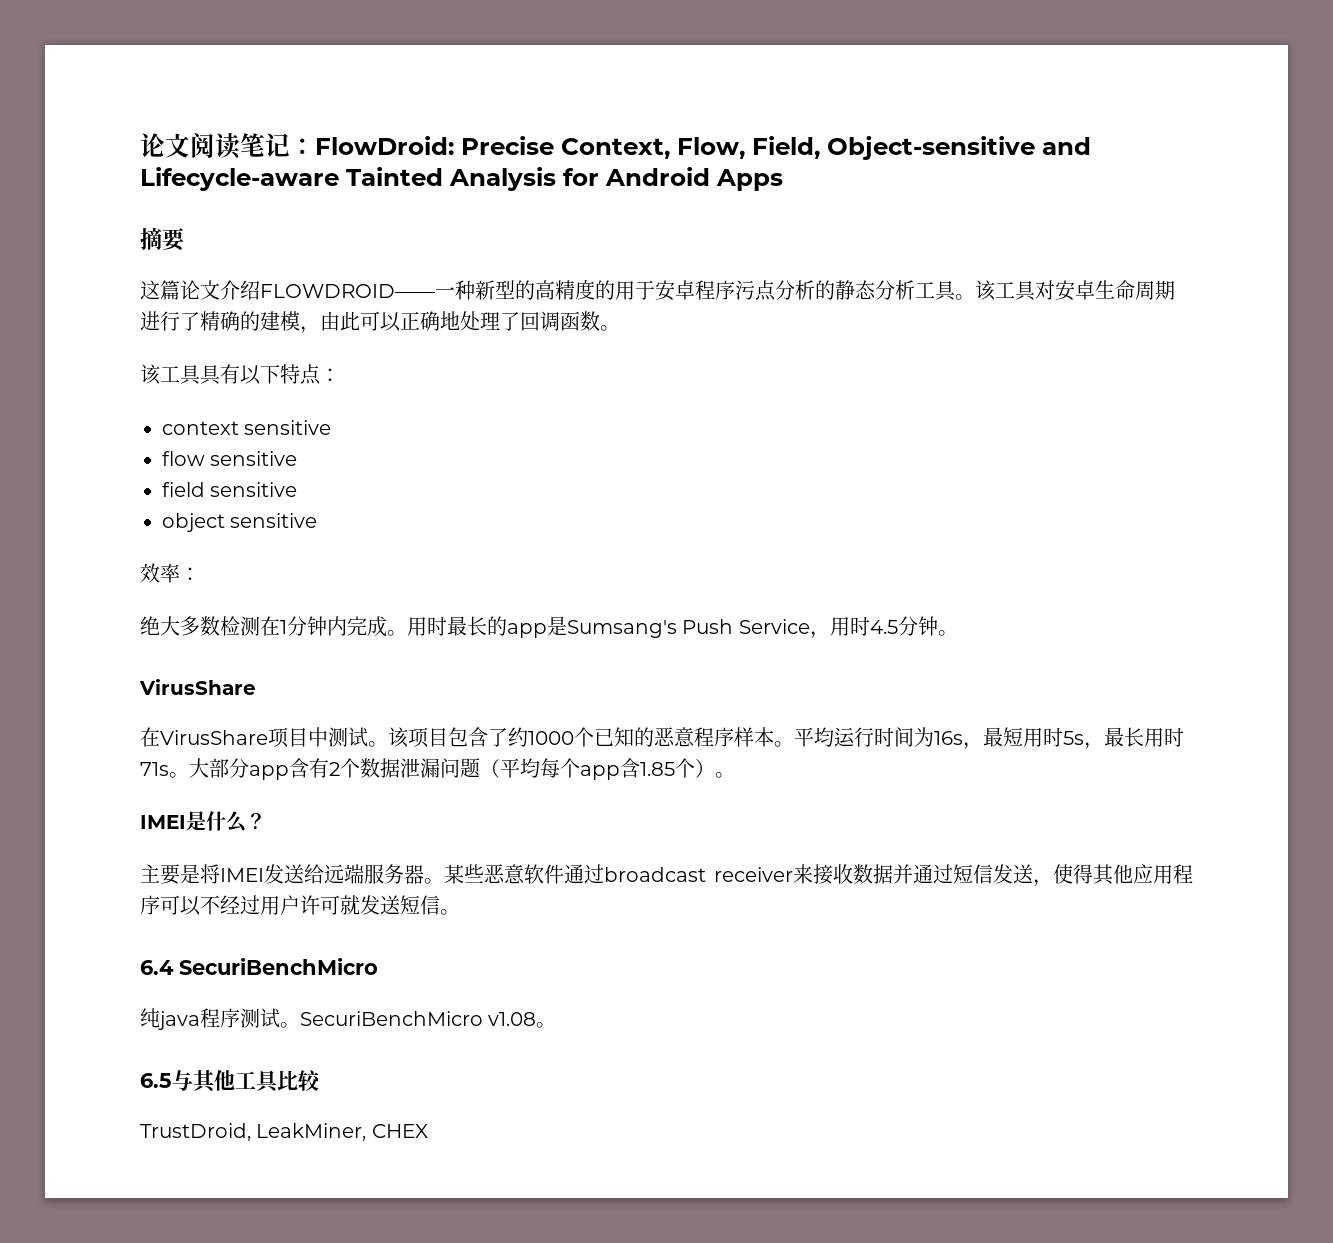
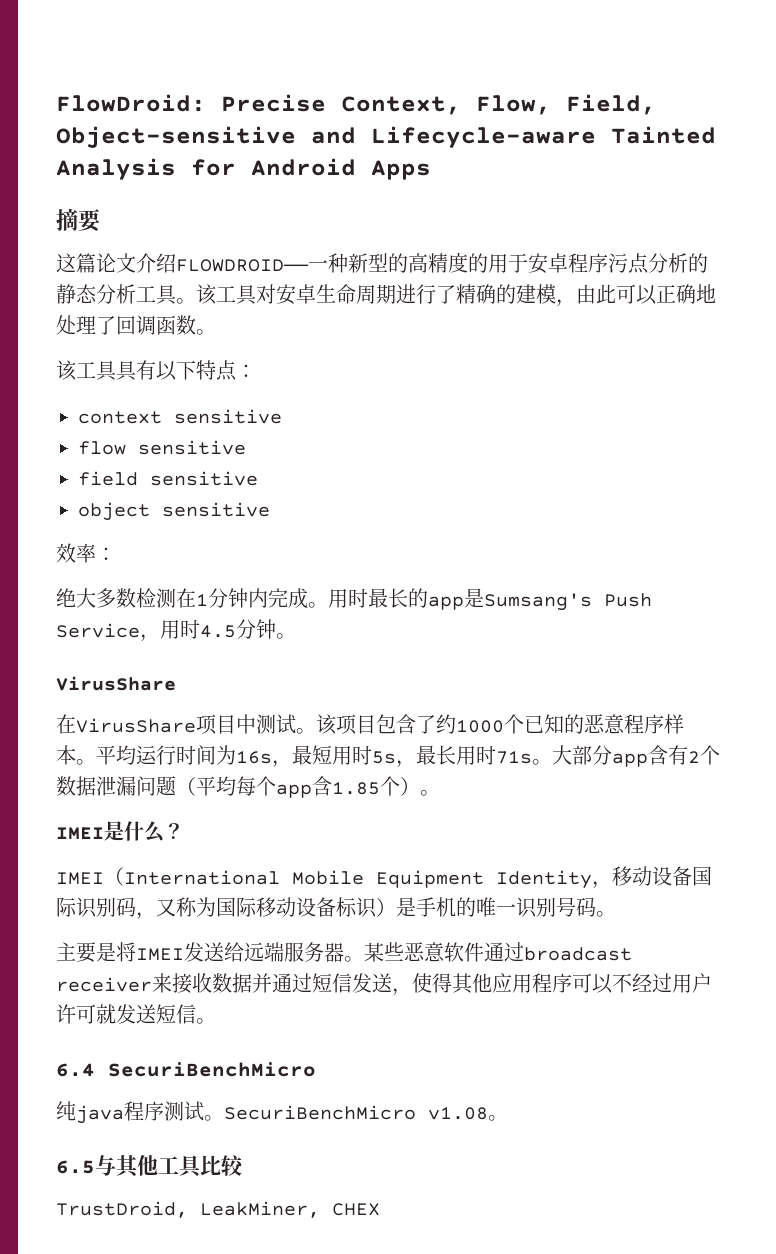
- 论文阅读笔记：FlowDroid: Precise Context, Flow, Field, Object-sensitive and Lifecycle-aware Tainted Analysis for Android Apps
+ FlowDroid: Precise Context, Flow, Field, Object-sensitive and Lifecycle-aware Tainted Analysis for Android Apps
+ IMEI（International Mobile Equipment Identity，移动设备国际识别码，又称为国际移动设备标识）是手机的唯一识别号码。

